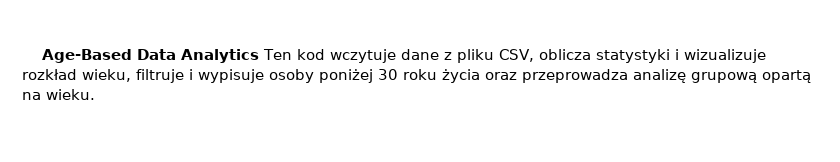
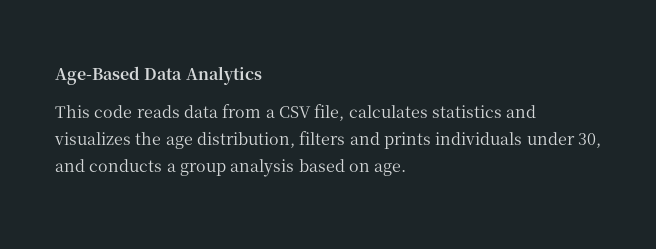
- Age-Based Data Analytics Ten kod wczytuje dane z pliku CSV, oblicza statystyki i wizualizuje rozkład wieku, filtruje i wypisuje osoby poniżej 30 roku życia oraz przeprowadza analizę grupową opartą na wieku.
+ Age-Based Data Analytics
+ This code reads data from a CSV file, calculates statistics and visualizes the age distribution, filters and prints individuals under 30, and conducts a group analysis based on age.

